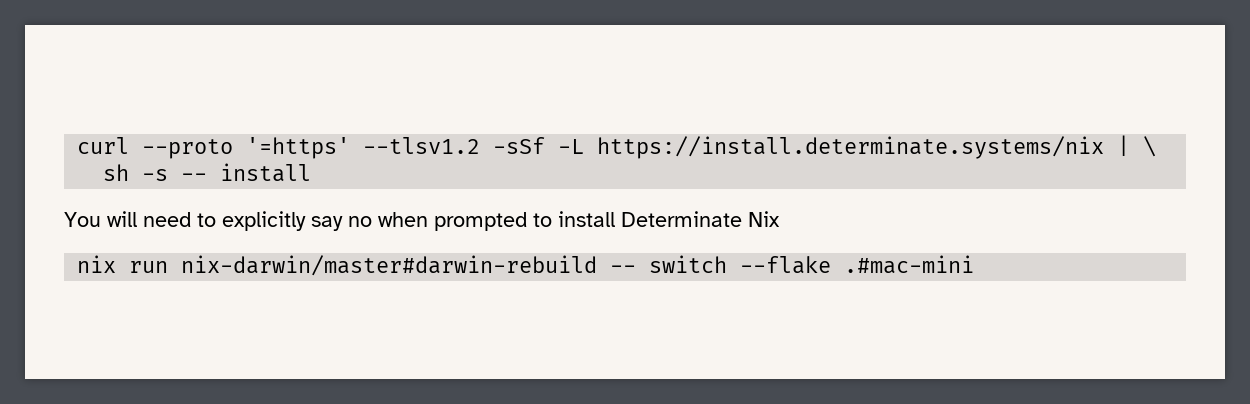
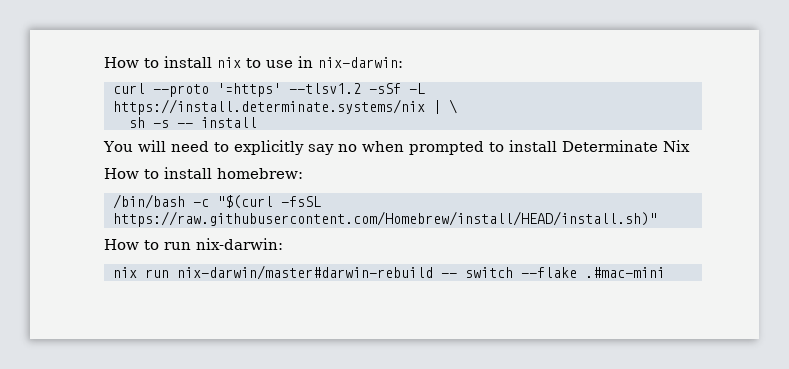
+ How to install nix to use in nix-darwin:
+ How to install homebrew:
+ /bin/bash -c "$(curl -fsSL https://raw.githubusercontent.com/Homebrew/install/HEAD/install.sh)"
+ How to run nix-darwin:

